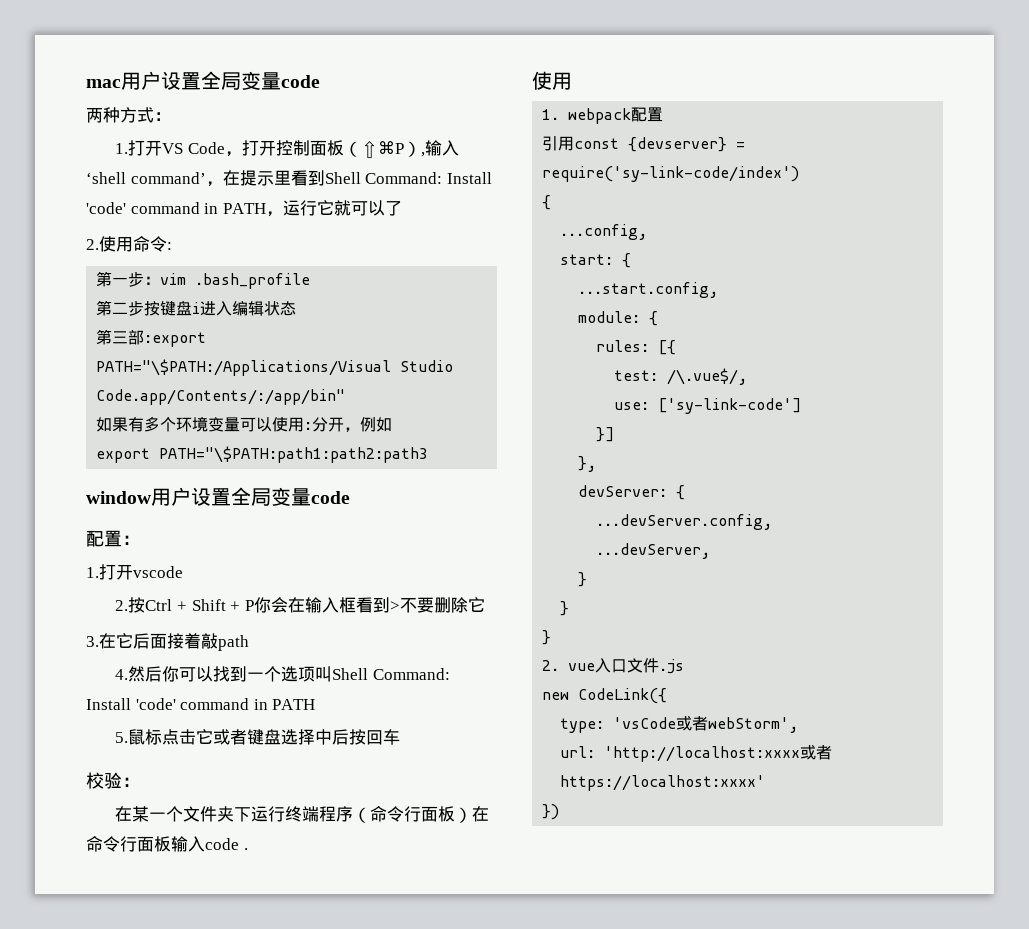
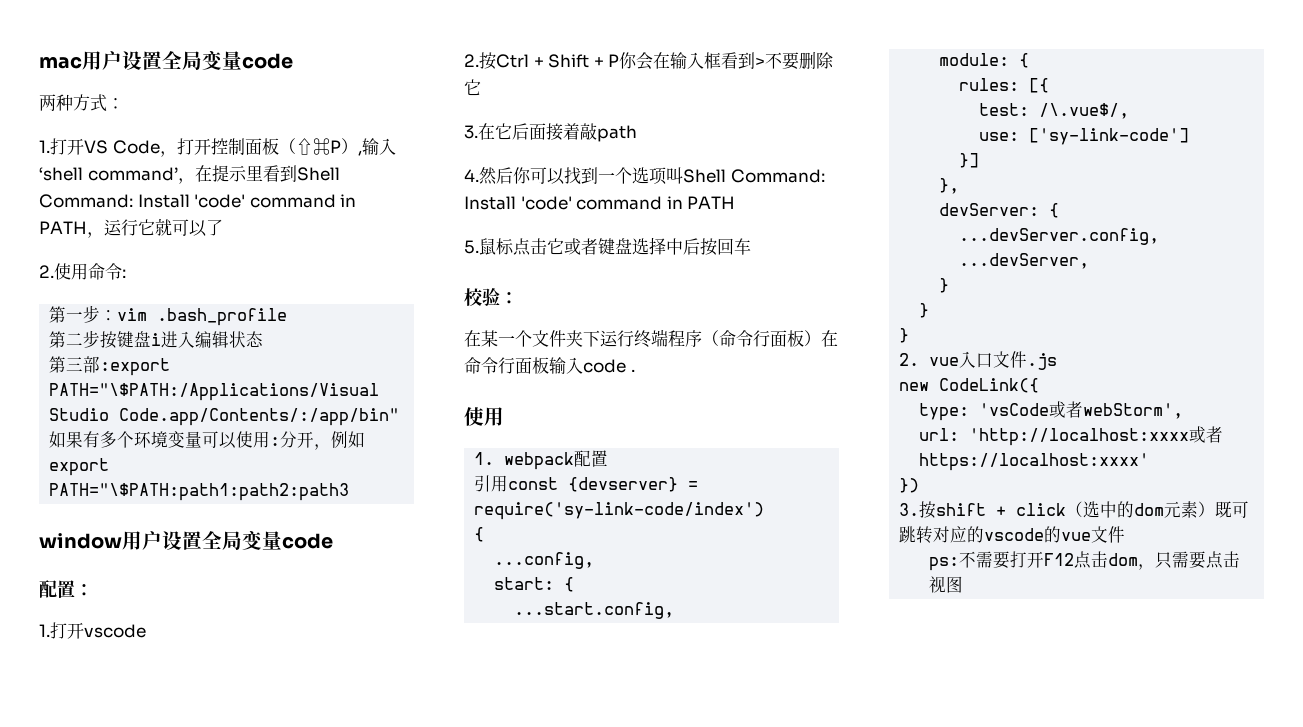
+ 3.按shift + click（选中的dom元素）既可跳转对应的vscode的vue文件
+ ps:不需要打开F12点击dom，只需要点击视图

